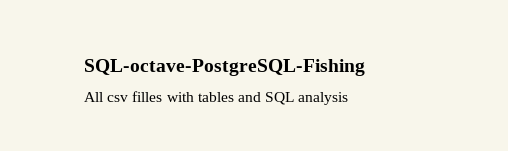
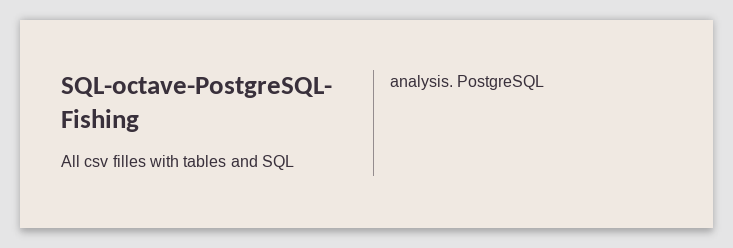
- All csv filles with tables and SQL analysis
+ All csv filles with tables and SQL analysis. PostgreSQL

